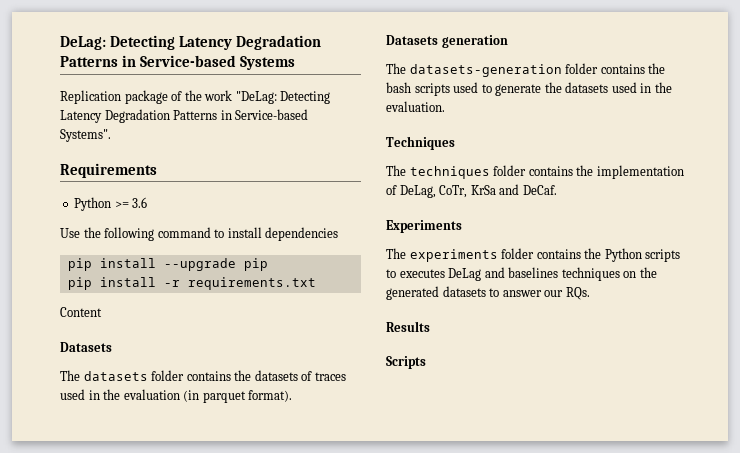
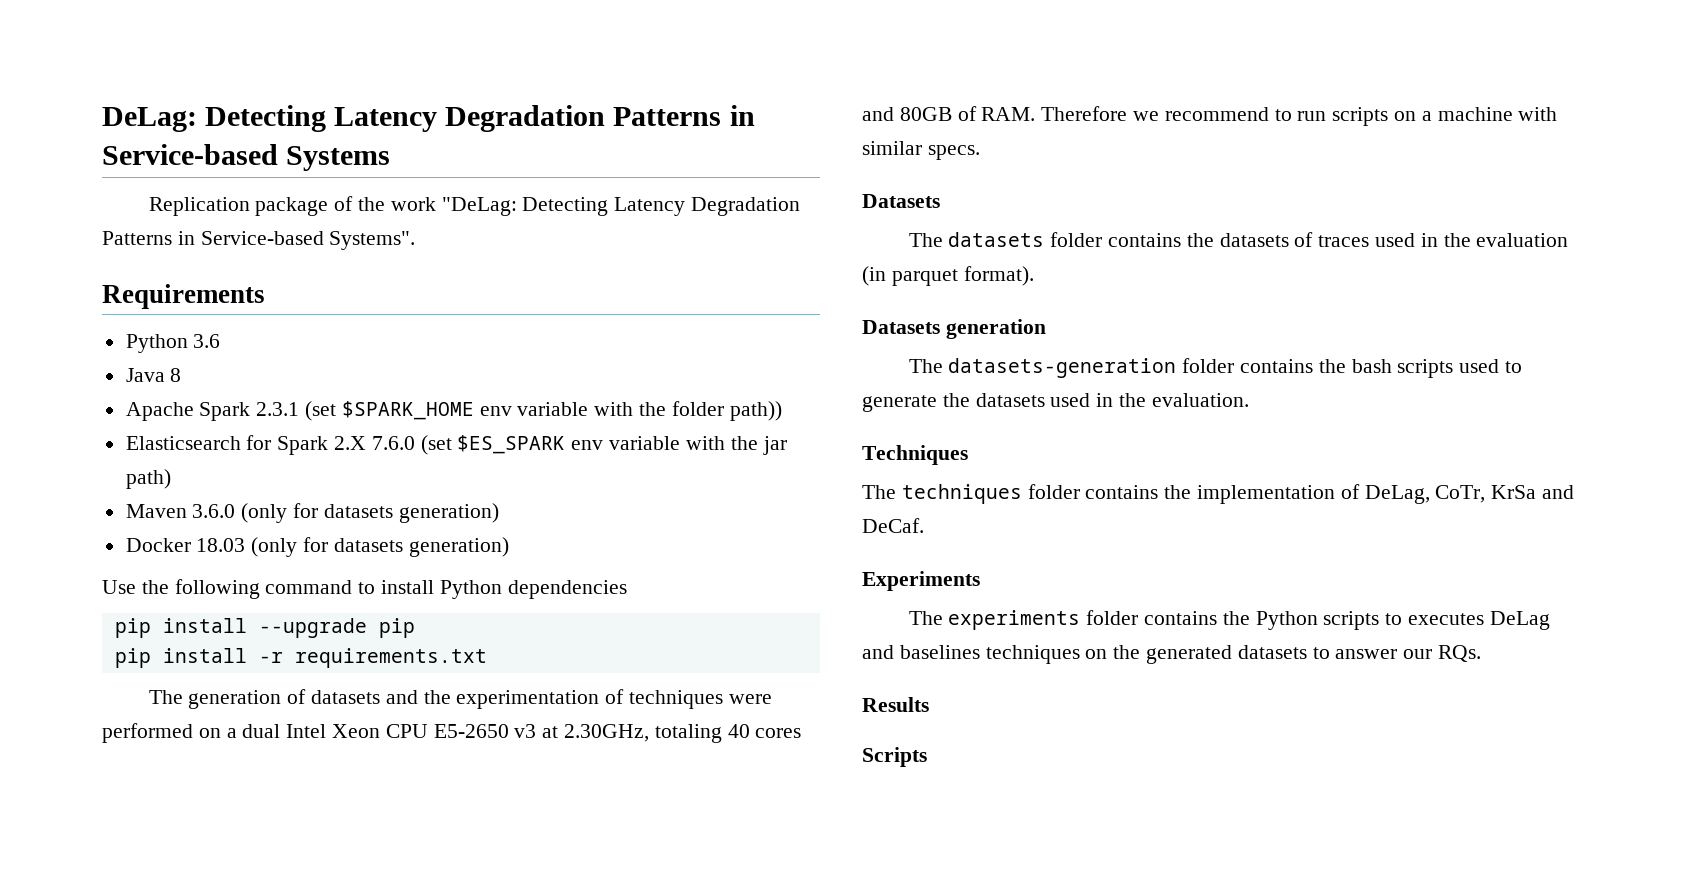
- Python >= 3.6
+ Python 3.6
+ Java 8
+ Apache Spark 2.3.1 (set $SPARK_HOME env variable with the folder path))
+ Elasticsearch for Spark 2.X 7.6.0 (set $ES_SPARK env variable with the jar path)
+ Maven 3.6.0 (only for datasets generation)
+ Docker 18.03 (only for datasets generation)
- Use the following command to install dependencies
+ Use the following command to install Python dependencies
- Content
+ The generation of datasets and the experimentation of techniques were performed on a dual Intel Xeon CPU E5-2650 v3 at 2.30GHz, totaling 40 cores and 80GB of RAM. Therefore we recommend to run scripts on a machine with similar specs.

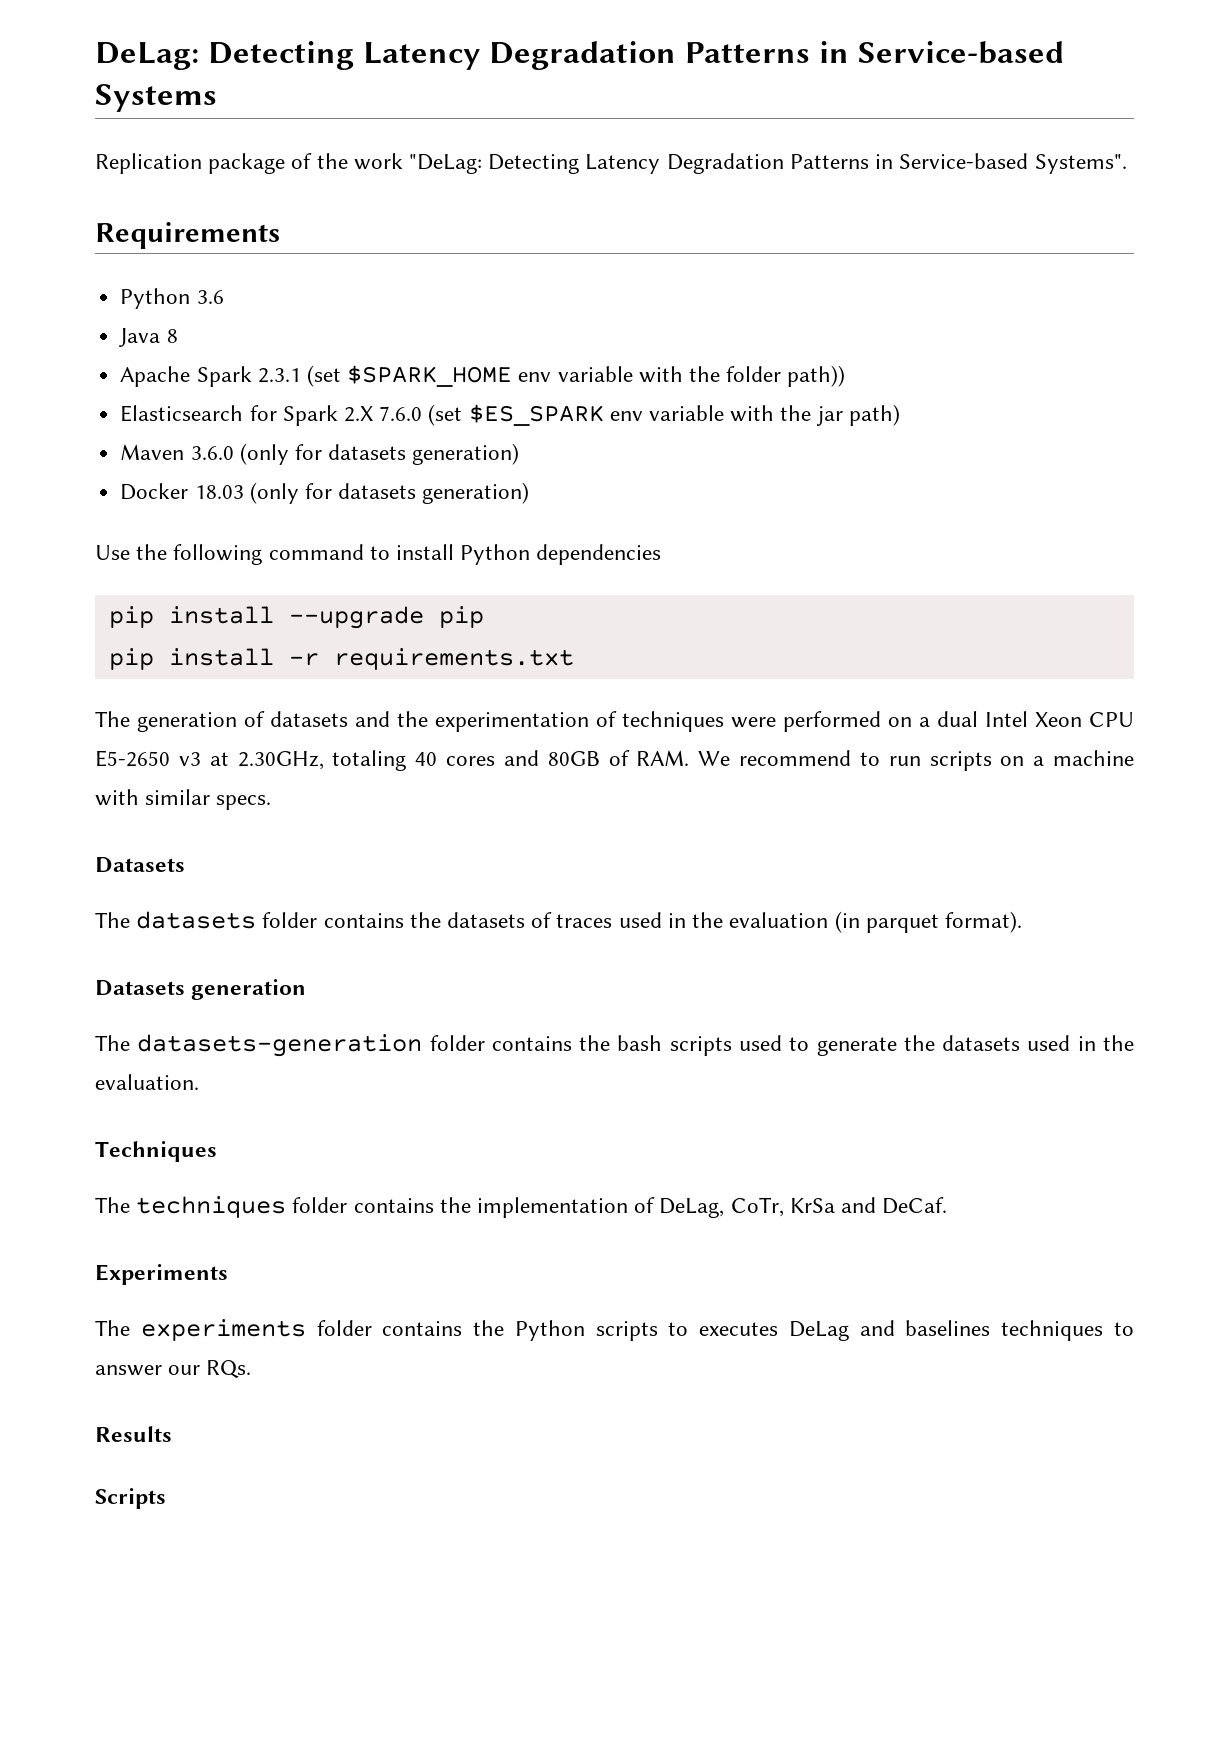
- The generation of datasets and the experimentation of techniques were performed on a dual Intel Xeon CPU E5-2650 v3 at 2.30GHz, totaling 40 cores and 80GB of RAM. Therefore we recommend to run scripts on a machine with similar specs.
+ The generation of datasets and the experimentation of techniques were performed on a dual Intel Xeon CPU E5-2650 v3 at 2.30GHz, totaling 40 cores and 80GB of RAM. We recommend to run scripts on a machine with similar specs.
- The experiments folder contains the Python scripts to executes DeLag and baselines techniques on the generated datasets to answer our RQs.
+ The experiments folder contains the Python scripts to executes DeLag and baselines techniques to answer our RQs.

